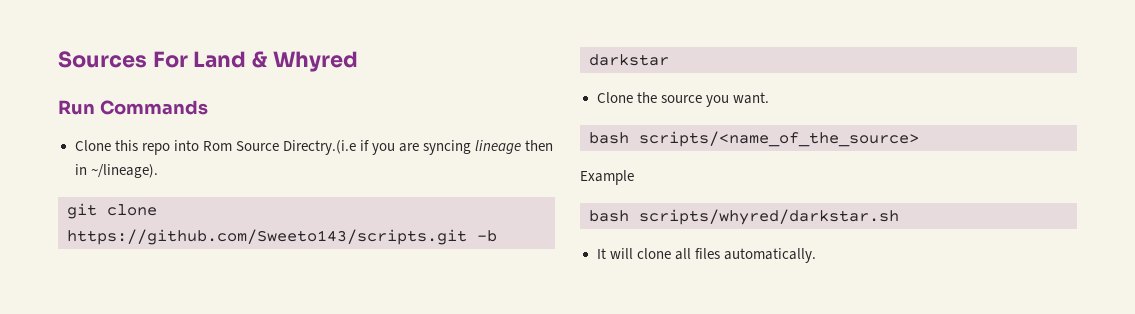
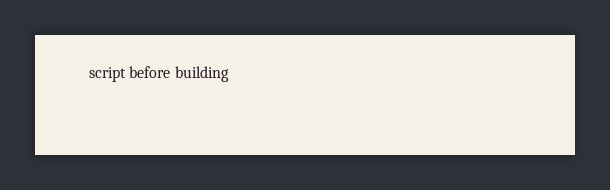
- Sources For Land & Whyred
- Run Commands
- Clone this repo into Rom Source Directry.(i.e if you are syncing lineage then in ~/lineage).
- git clone https://github.com/Sweeto143/scripts.git -b darkstar
- Clone the source you want.
- bash scripts/<name_of_the_source>
- Example
- bash scripts/whyred/darkstar.sh
- It will clone all files automatically.
+ script before building

